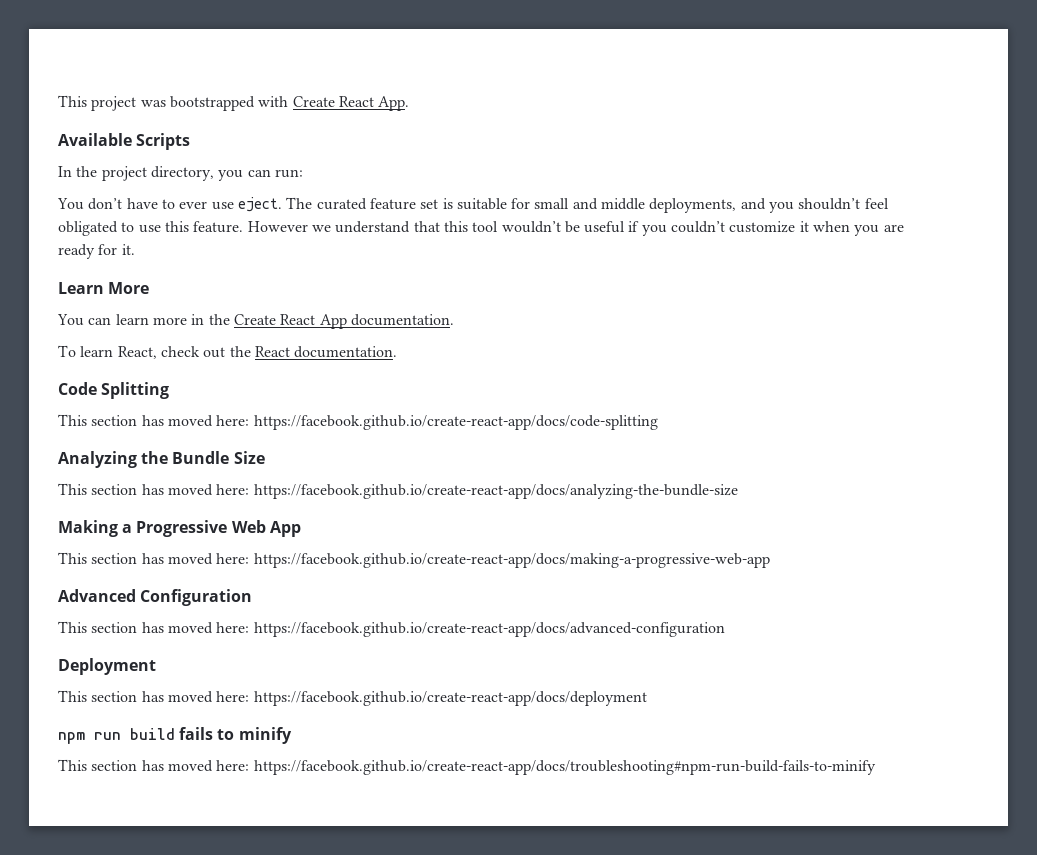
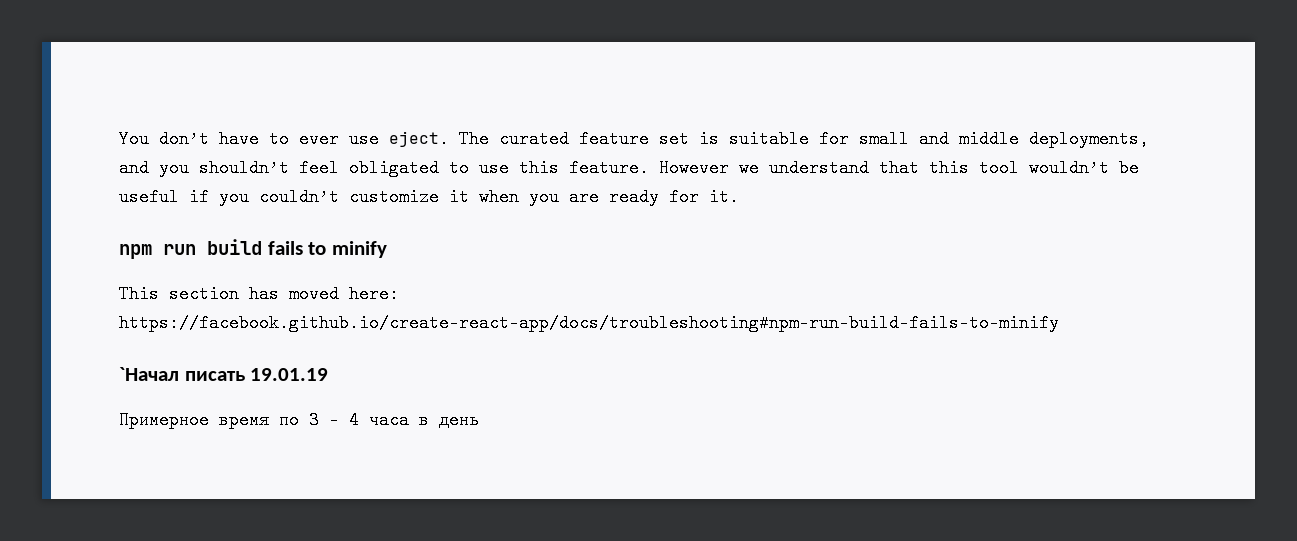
- This project was bootstrapped with Create React App.
- Available Scripts
- In the project directory, you can run:
- Learn More
- You can learn more in the Create React App documentation.
- To learn React, check out the React documentation.
- Code Splitting
- This section has moved here: https://facebook.github.io/create-react-app/docs/code-splitting
- Analyzing the Bundle Size
- This section has moved here: https://facebook.github.io/create-react-app/docs/analyzing-the-bundle-size
- Making a Progressive Web App
- This section has moved here: https://facebook.github.io/create-react-app/docs/making-a-progressive-web-app
- Advanced Configuration
- This section has moved here: https://facebook.github.io/create-react-app/docs/advanced-configuration
- Deployment
- This section has moved here: https://facebook.github.io/create-react-app/docs/deployment
+ `Начал писать 19.01.19
+ Примерное время по 3 - 4 часа в день

